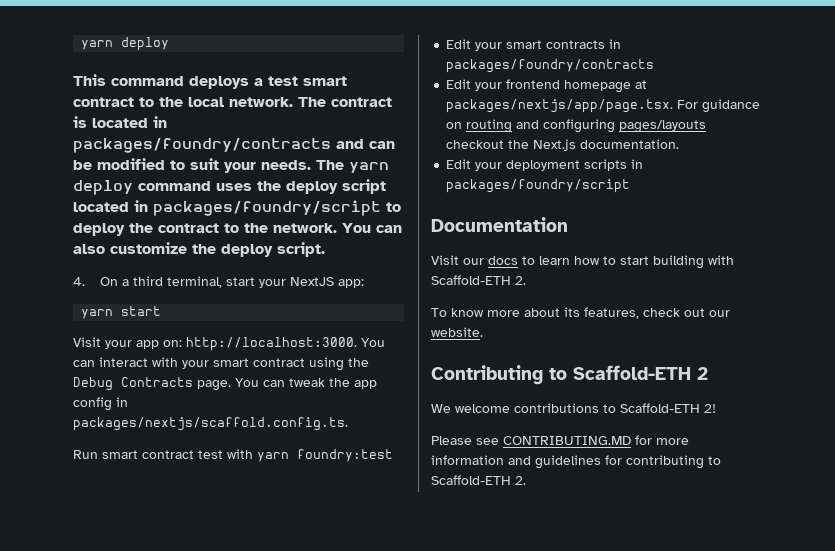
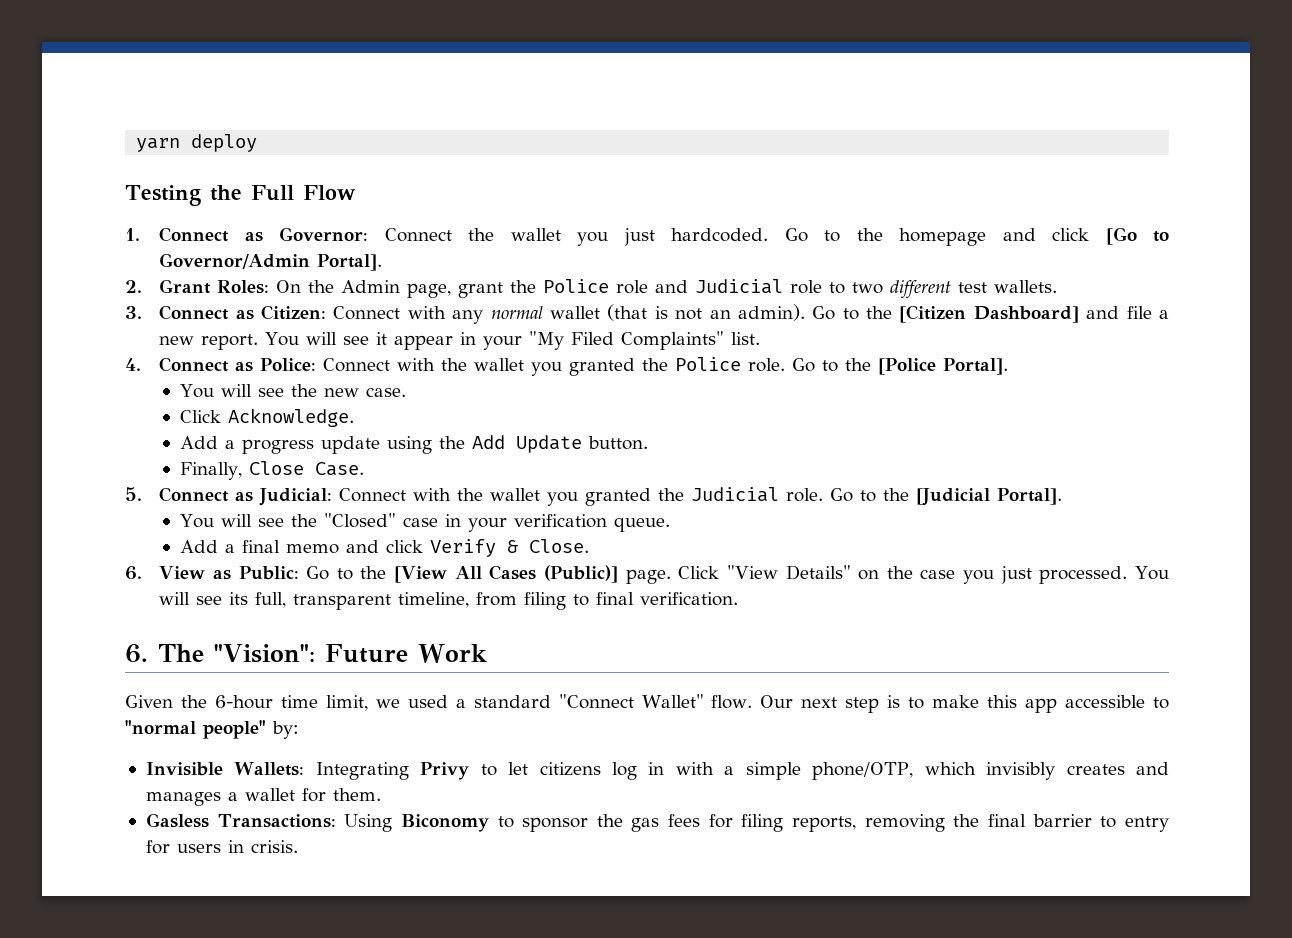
- This command deploys a test smart contract to the local network. The contract is located in packages/foundry/contracts and can be modified to suit your needs. The yarn deploy command uses the deploy script located in packages/foundry/script to deploy the contract to the network. You can also customize the deploy script.
- 4. On a third terminal, start your NextJS app:
- yarn start
- Visit your app on: http://localhost:3000. You can interact with your smart contract using the Debug Contracts page. You can tweak the app config in packages/nextjs/scaffold.config.ts.
- Run smart contract test with yarn foundry:test
- Edit your smart contracts in packages/foundry/contracts
- Edit your frontend homepage at packages/nextjs/app/page.tsx. For guidance on routing and configuring pages/layouts checkout the Next.js documentation.
- Edit your deployment scripts in packages/foundry/script
- Documentation
- Visit our docs to learn how to start building with Scaffold-ETH 2.
- To know more about its features, check out our website.
- Contributing to Scaffold-ETH 2
- We welcome contributions to Scaffold-ETH 2!
- Please see CONTRIBUTING.MD for more information and guidelines for contributing to Scaffold-ETH 2.
+ Testing the Full Flow
+ 1. Connect as Governor: Connect the wallet you just hardcoded. Go to the homepage and click [Go to Governor/Admin Portal].
+ 2. Grant Roles: On the Admin page, grant the Police role and Judicial role to two different test wallets.
+ 3. Connect as Citizen: Connect with any normal wallet (that is not an admin). Go to the [Citizen Dashboard] and file a new report. You will see it appear in your "My Filed Complaints" list.
+ 4. Connect as Police: Connect with the wallet you granted the Police role. Go to the [Police Portal].
+ You will see the new case.
+ Click Acknowledge.
+ Add a progress update using the Add Update button.
+ Finally, Close Case.
+ 5. Connect as Judicial: Connect with the wallet you granted the Judicial role. Go to the [Judicial Portal].
+ You will see the "Closed" case in your verification queue.
+ Add a final memo and click Verify & Close.
+ 6. View as Public: Go to the [View All Cases (Public)] page. Click "View Details" on the case you just processed. You will see its full, transparent timeline, from filing to final verification.
+ 6. The "Vision": Future Work
+ Given the 6-hour time limit, we used a standard "Connect Wallet" flow. Our next step is to make this app accessible to "normal people" by:
+ Invisible Wallets: Integrating Privy to let citizens log in with a simple phone/OTP, which invisibly creates and manages a wallet for them.
+ Gasless Transactions: Using Biconomy to sponsor the gas fees for filing reports, removing the final barrier to entry for users in crisis.

